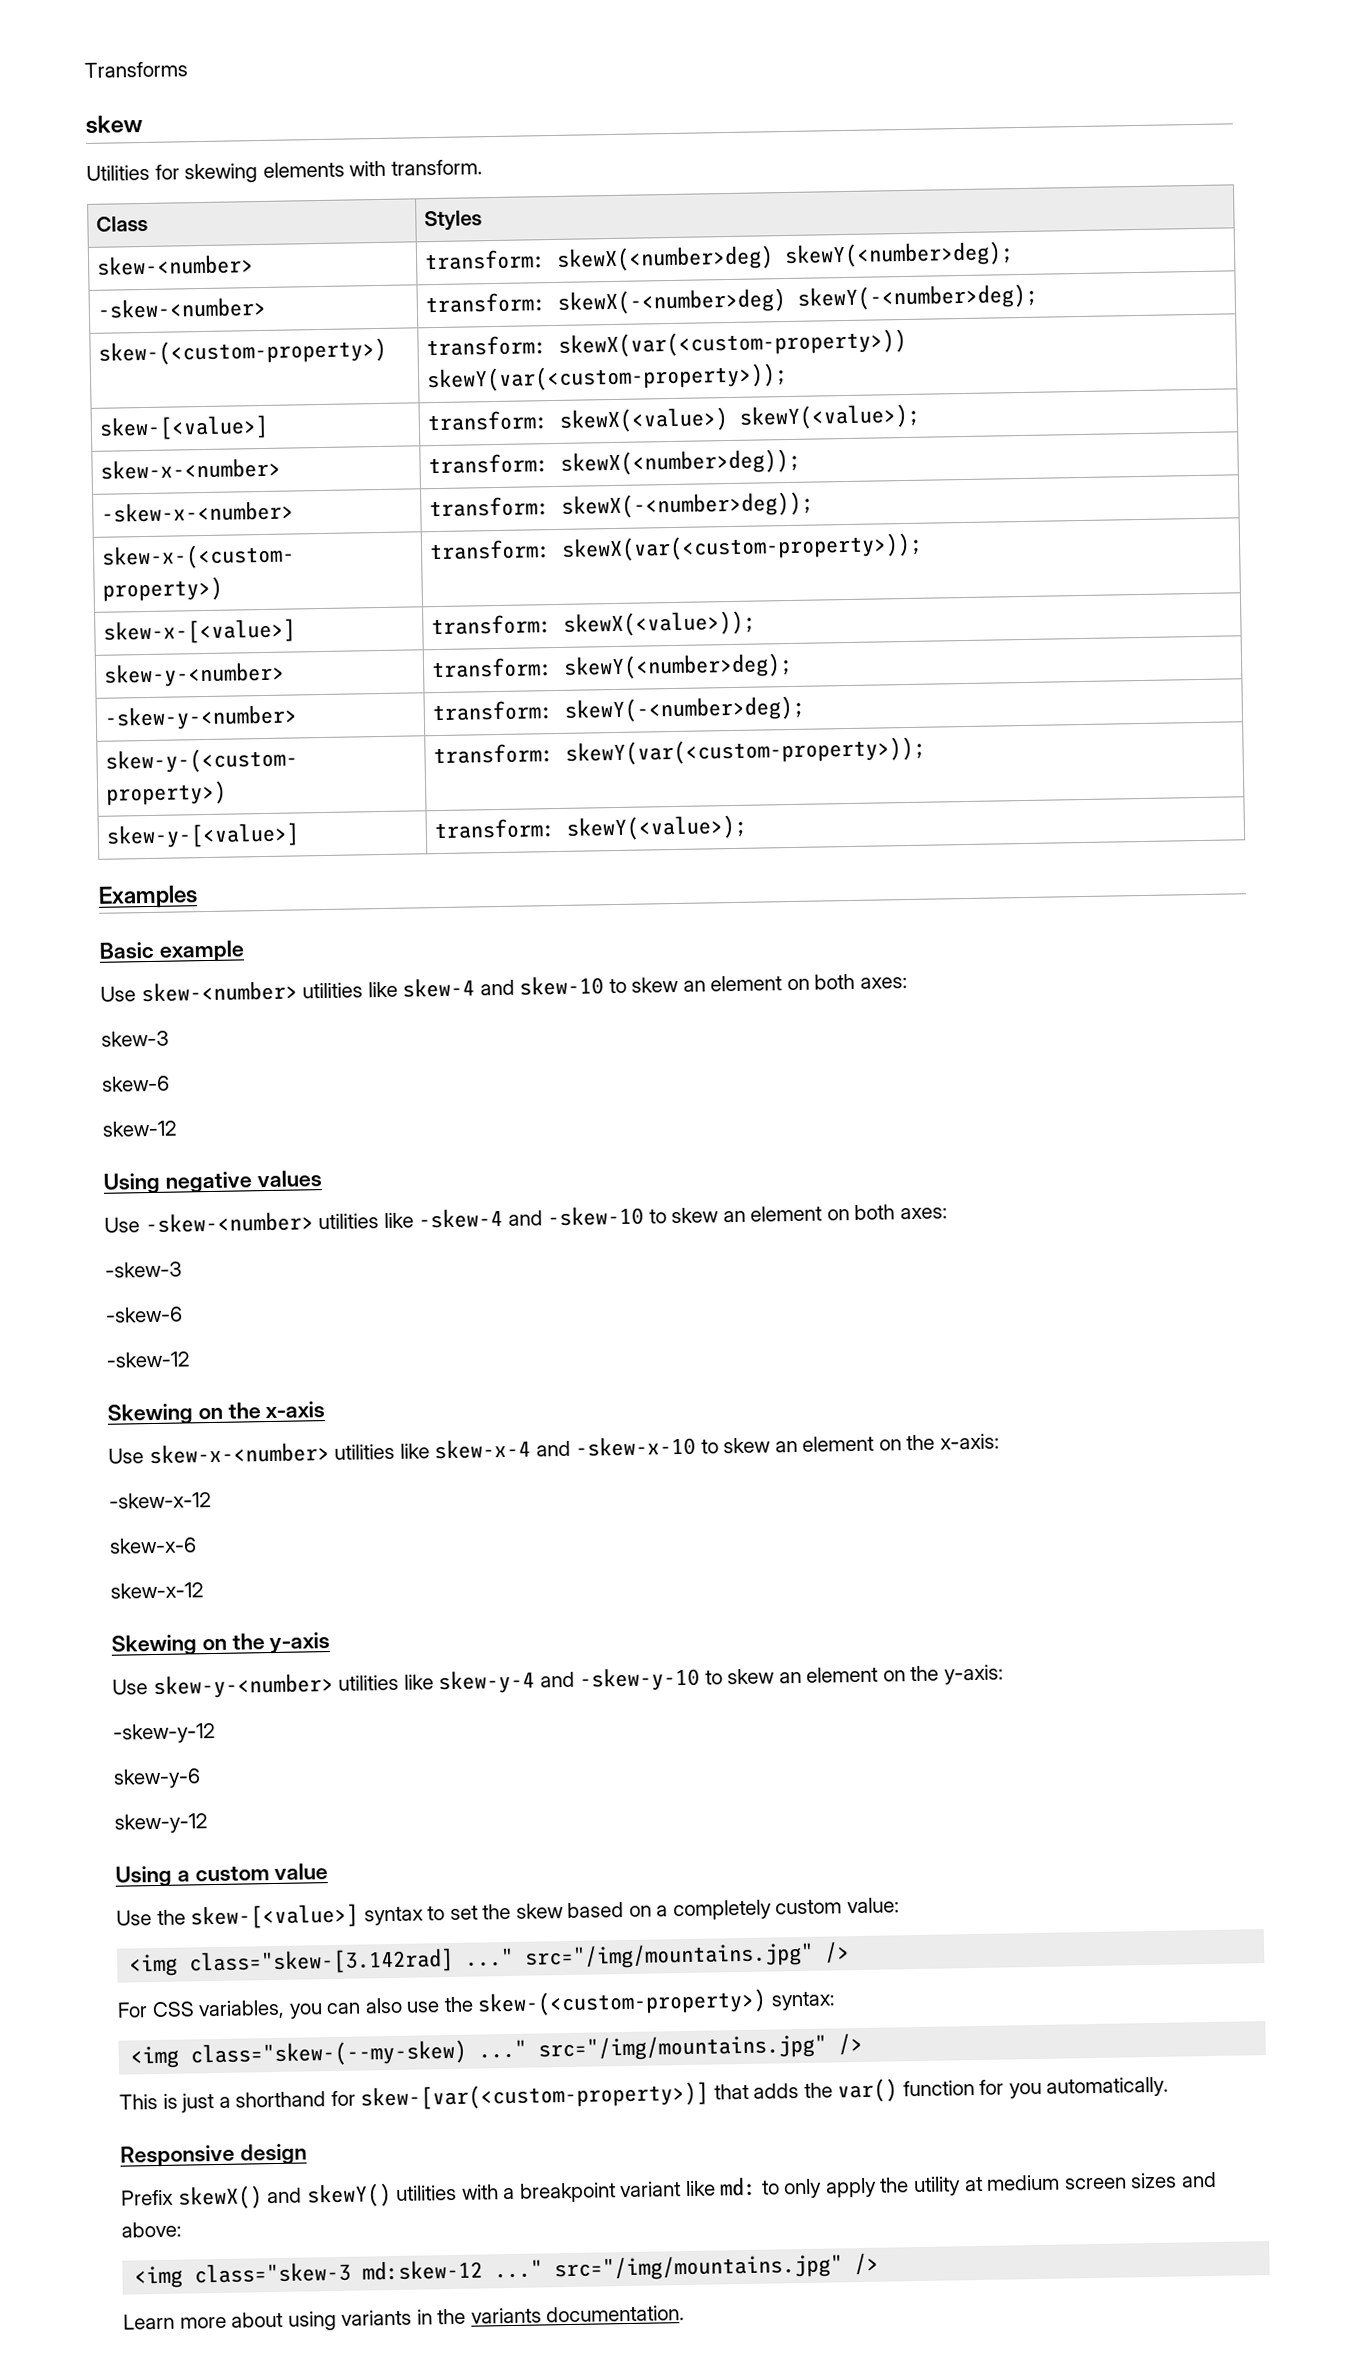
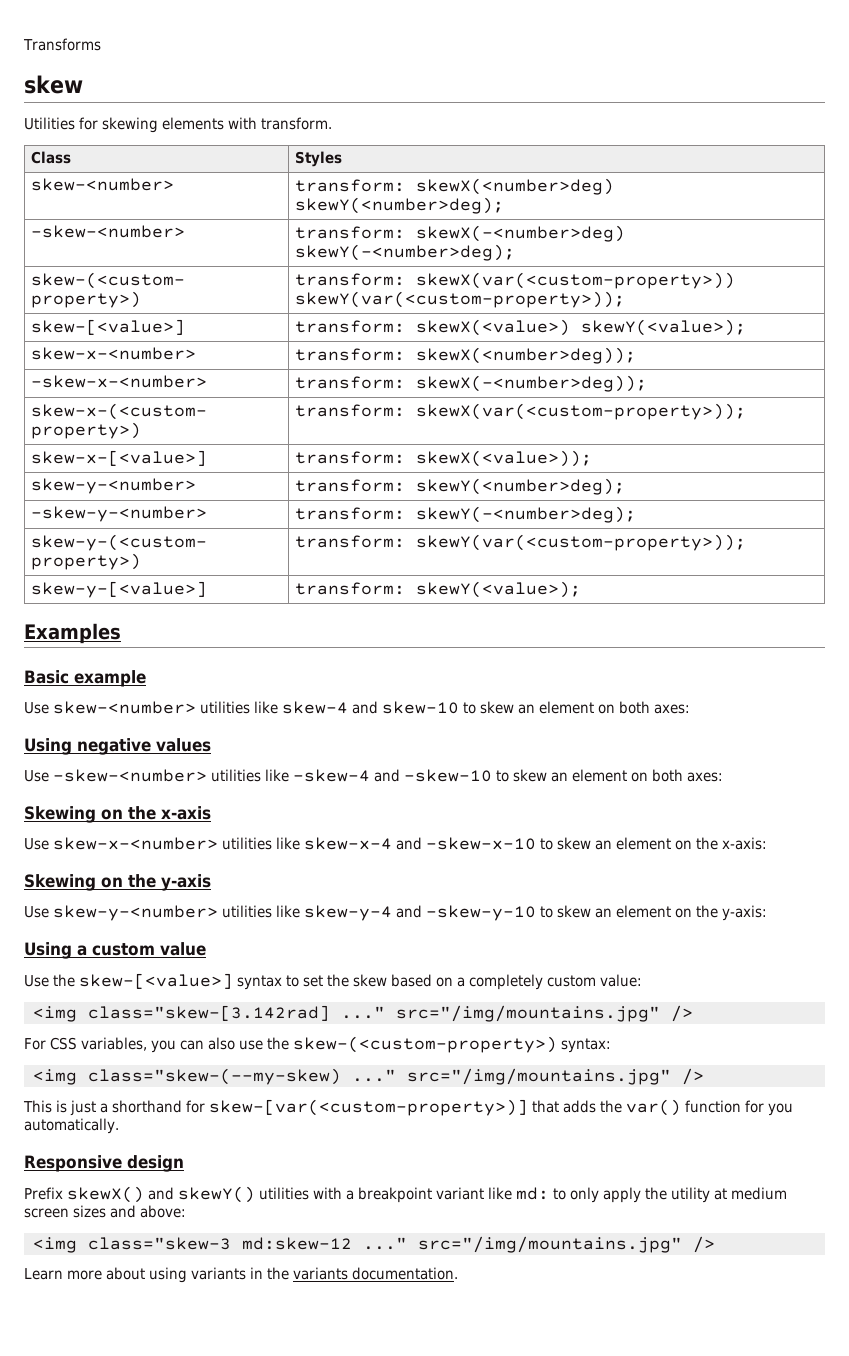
- skew-3
- skew-6
- skew-12
- -skew-3
- -skew-6
- -skew-12
- -skew-x-12
- skew-x-6
- skew-x-12
- -skew-y-12
- skew-y-6
- skew-y-12

